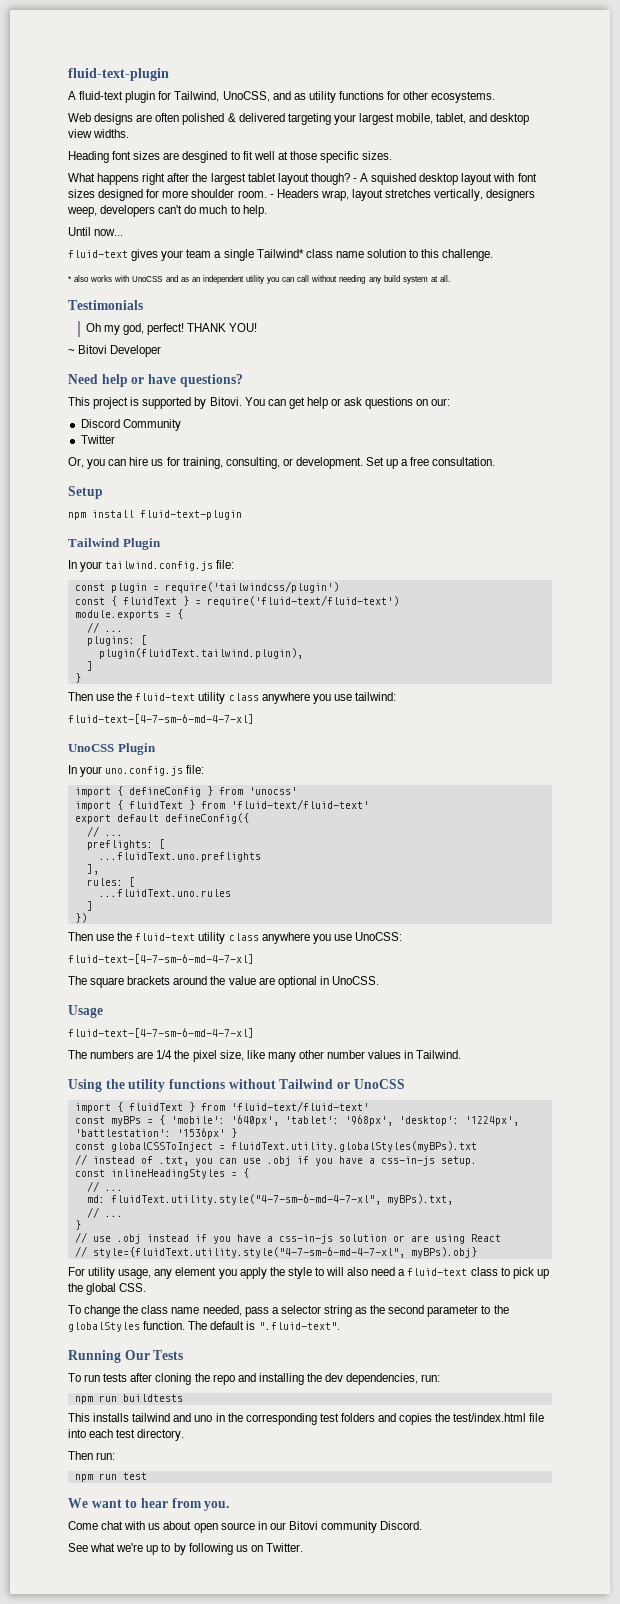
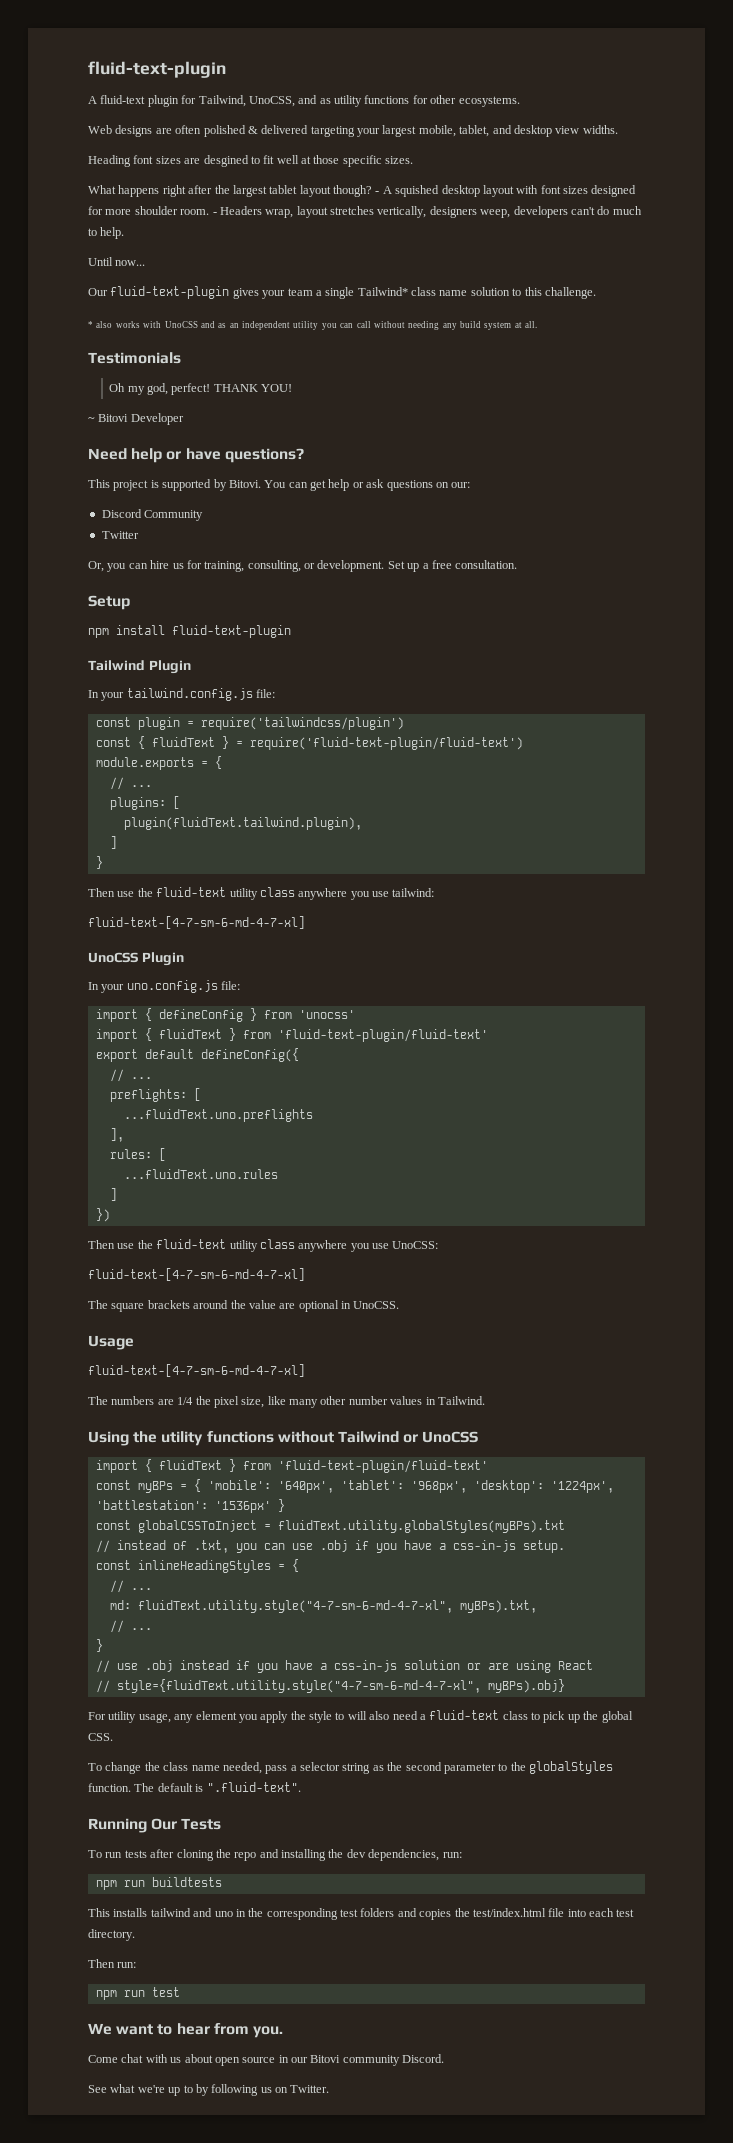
- fluid-text gives your team a single Tailwind* class name solution to this challenge.
+ Our fluid-text-plugin gives your team a single Tailwind* class name solution to this challenge.
- const { fluidText } = require('fluid-text/fluid-text')
+ const { fluidText } = require('fluid-text-plugin/fluid-text')
  import { defineConfig } from 'unocss'
- import { fluidText } from 'fluid-text/fluid-text'
+ import { fluidText } from 'fluid-text-plugin/fluid-text'
  Using the utility functions without Tailwind or UnoCSS
- import { fluidText } from 'fluid-text/fluid-text'
+ import { fluidText } from 'fluid-text-plugin/fluid-text'

